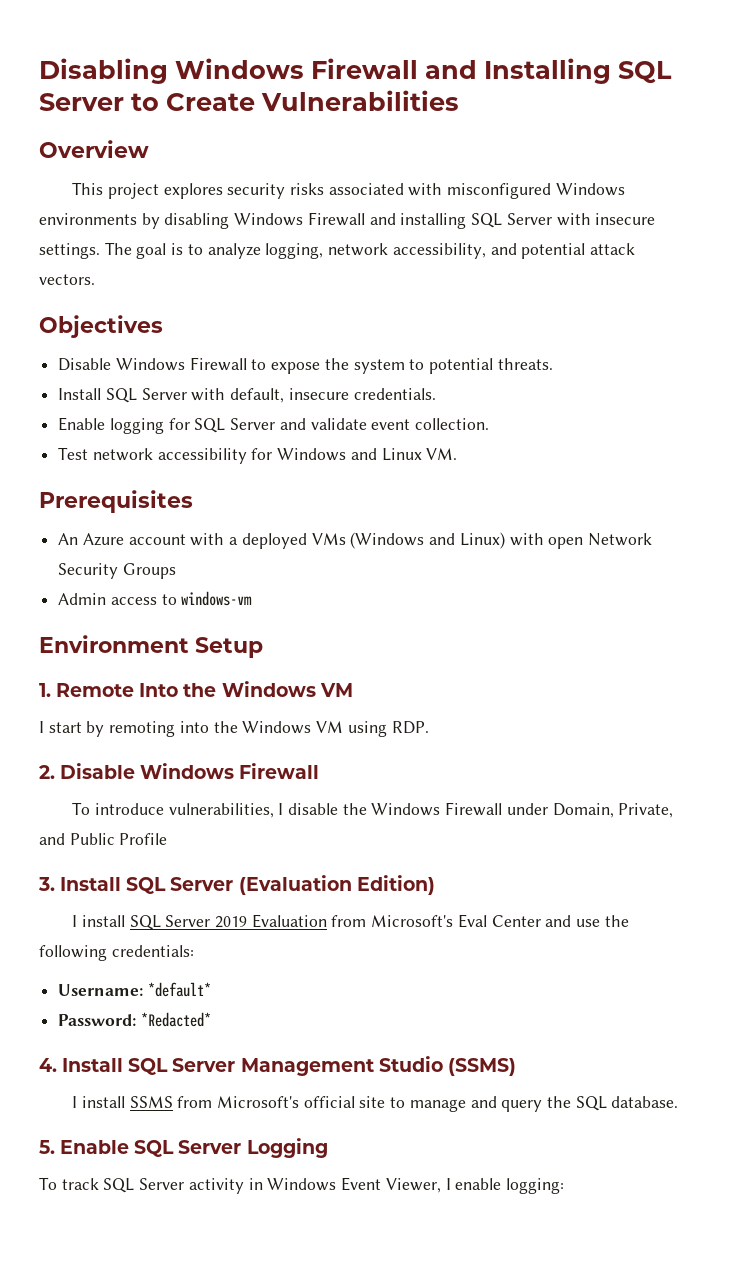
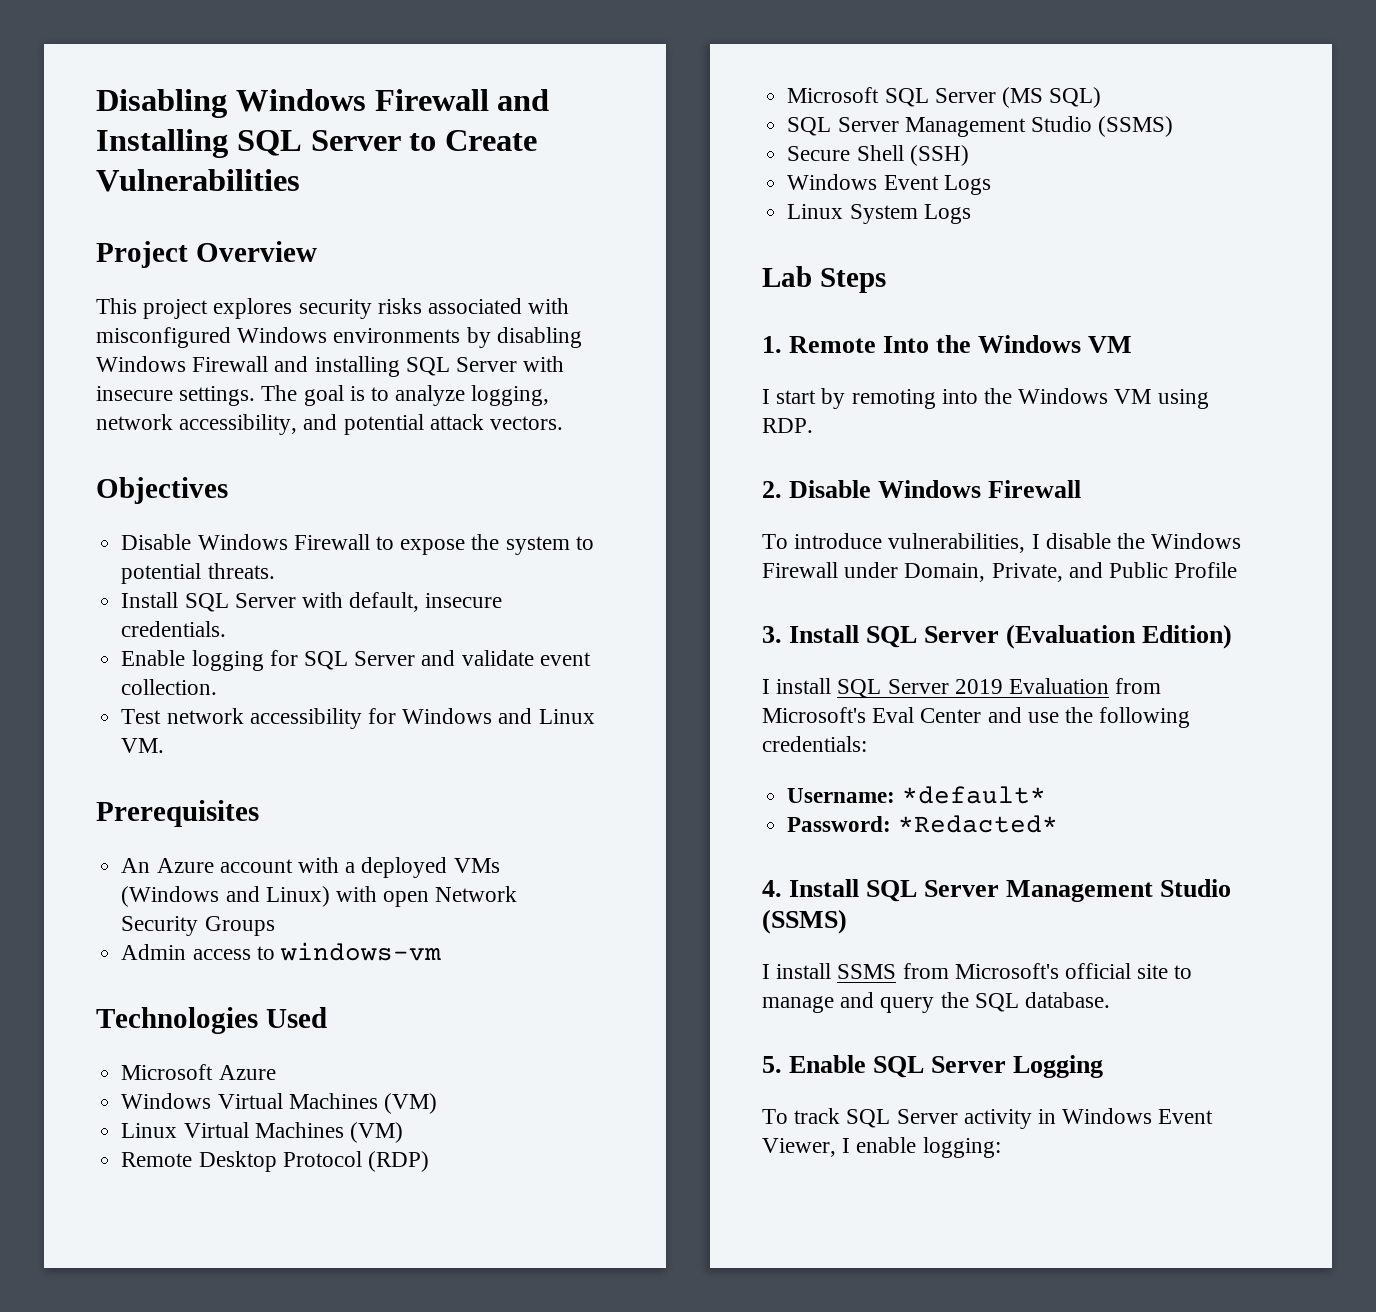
- Overview
+ Project Overview
- Environment Setup
+ Technologies Used
+ Microsoft Azure
+ Windows Virtual Machines (VM)
+ Linux Virtual Machines (VM)
+ Remote Desktop Protocol (RDP)
+ Microsoft SQL Server (MS SQL)
+ SQL Server Management Studio (SSMS)
+ Secure Shell (SSH)
+ Windows Event Logs
+ Linux System Logs
+ Lab Steps

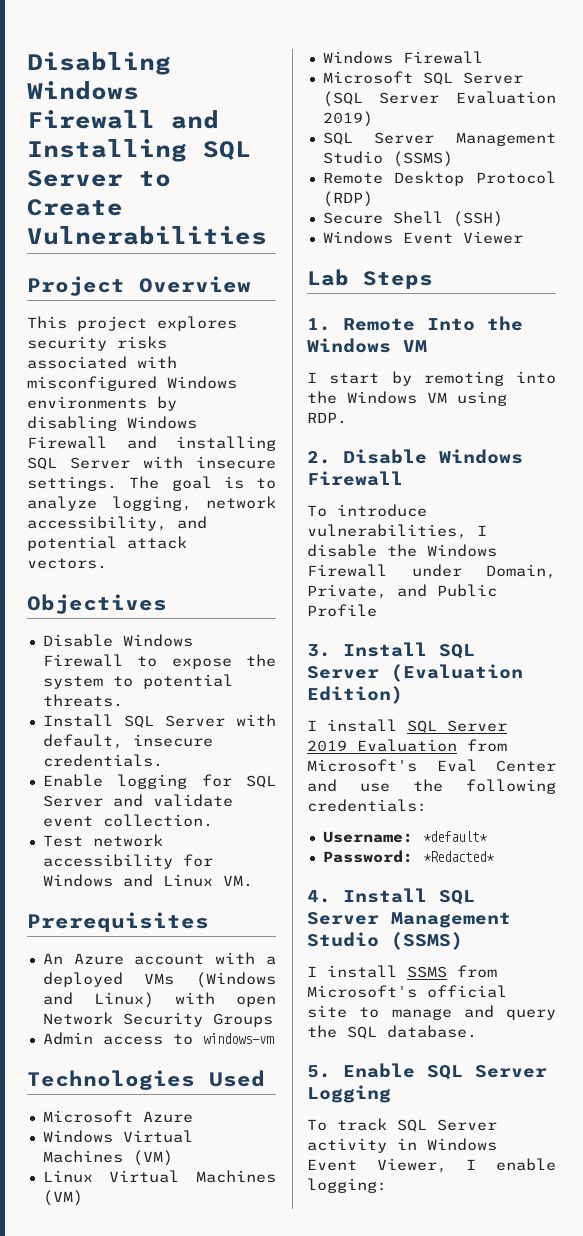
  Linux Virtual Machines (VM)
- Remote Desktop Protocol (RDP)
+ Windows Firewall
- Microsoft SQL Server (MS SQL)
+ Microsoft SQL Server (SQL Server Evaluation 2019)
  SQL Server Management Studio (SSMS)
+ Remote Desktop Protocol (RDP)
- Windows Event Logs
- Linux System Logs
+ Windows Event Viewer

